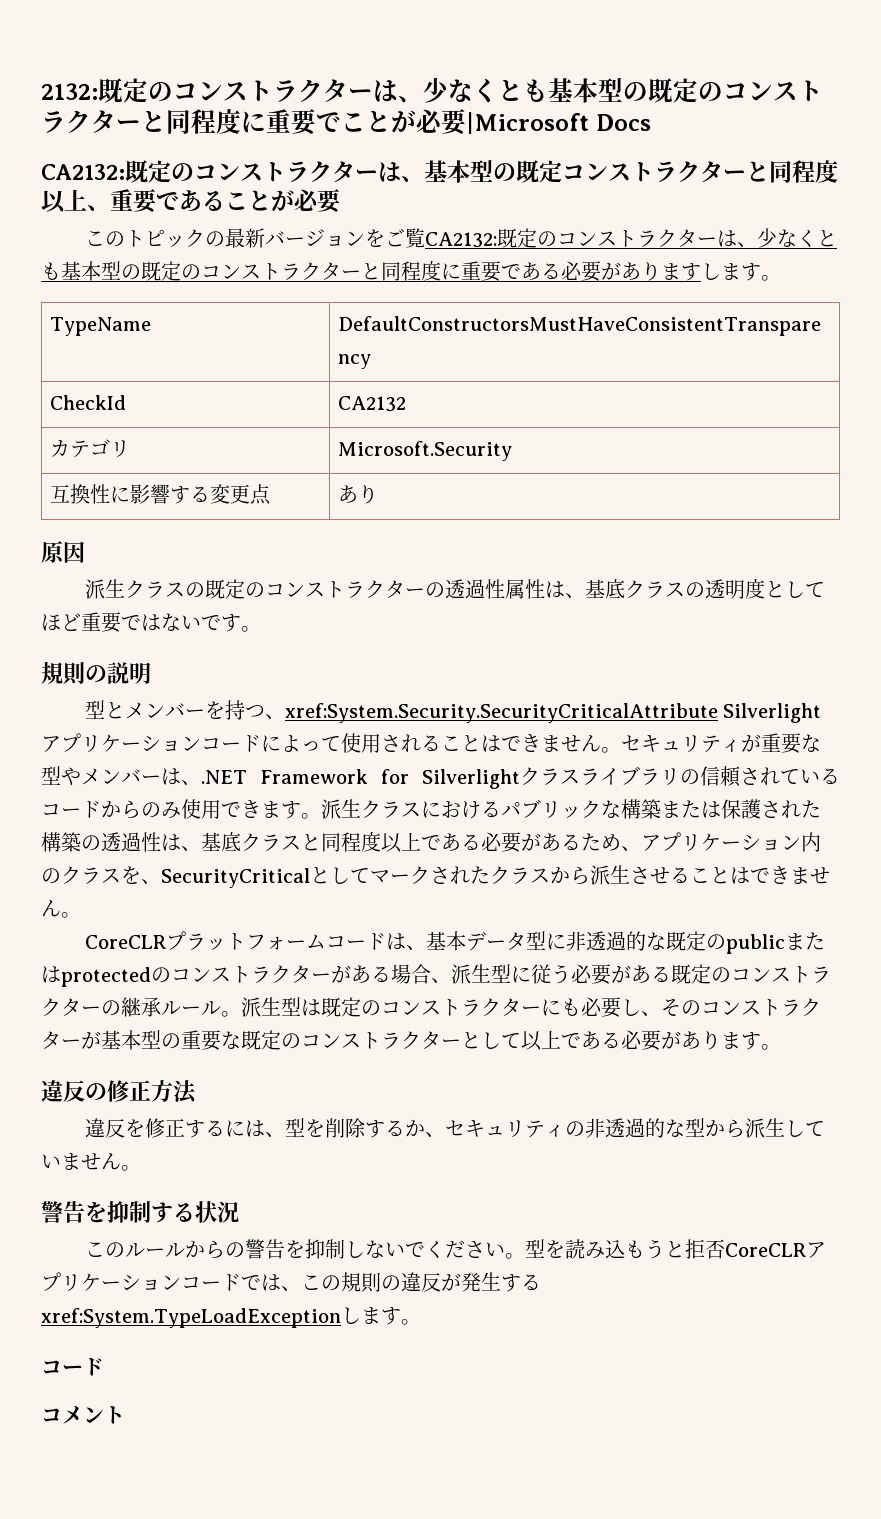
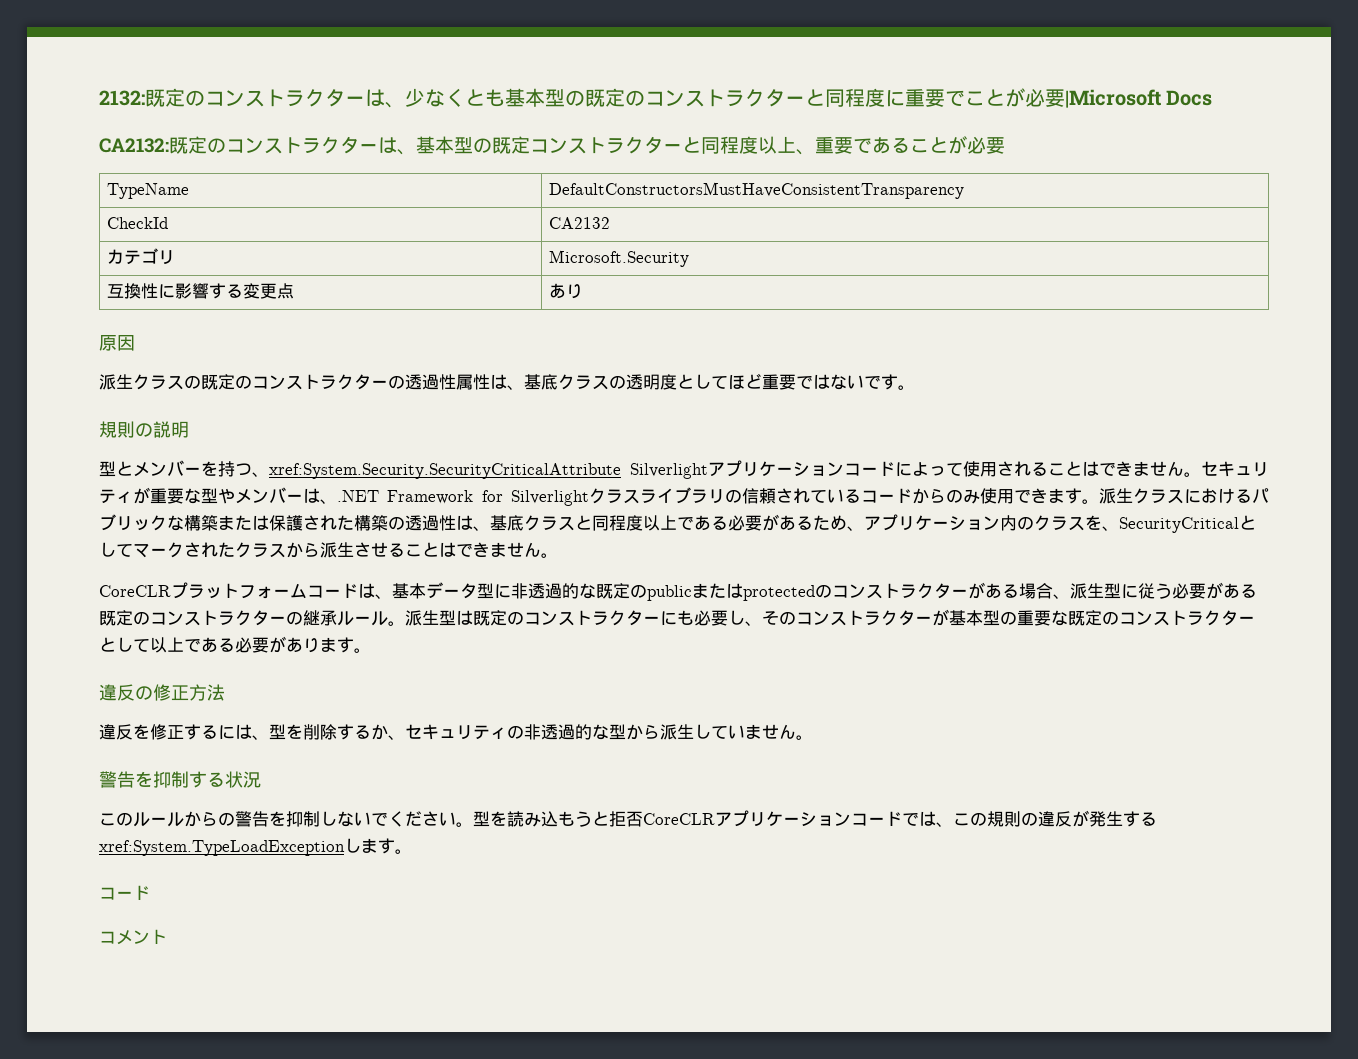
- このトピックの最新バージョンをご覧CA2132:既定のコンストラクターは、少なくとも基本型の既定のコンストラクターと同程度に重要である必要がありますします。

